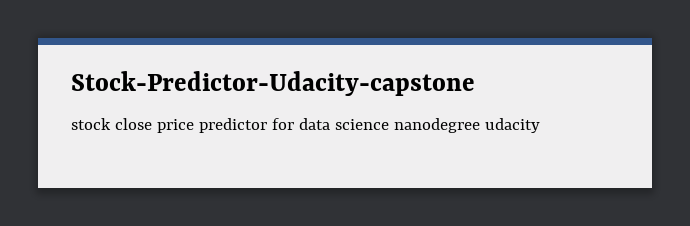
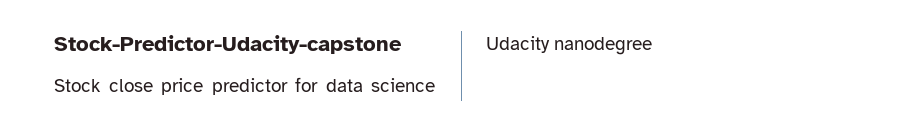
- stock close price predictor for data science nanodegree udacity
+ Stock close price predictor for data science Udacity nanodegree

